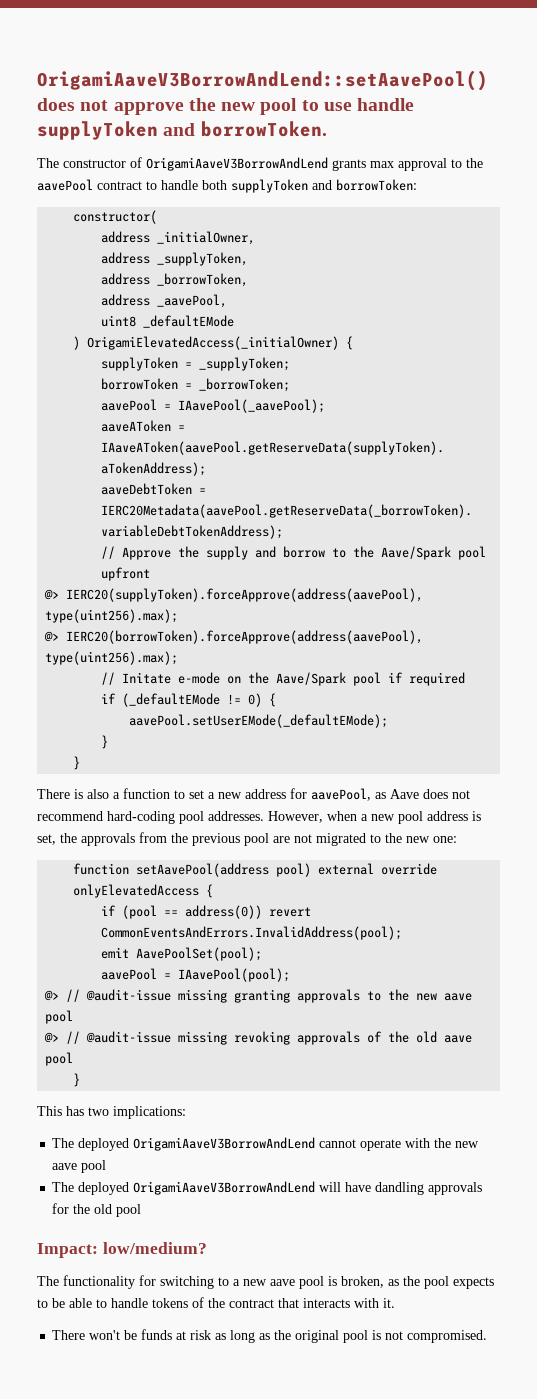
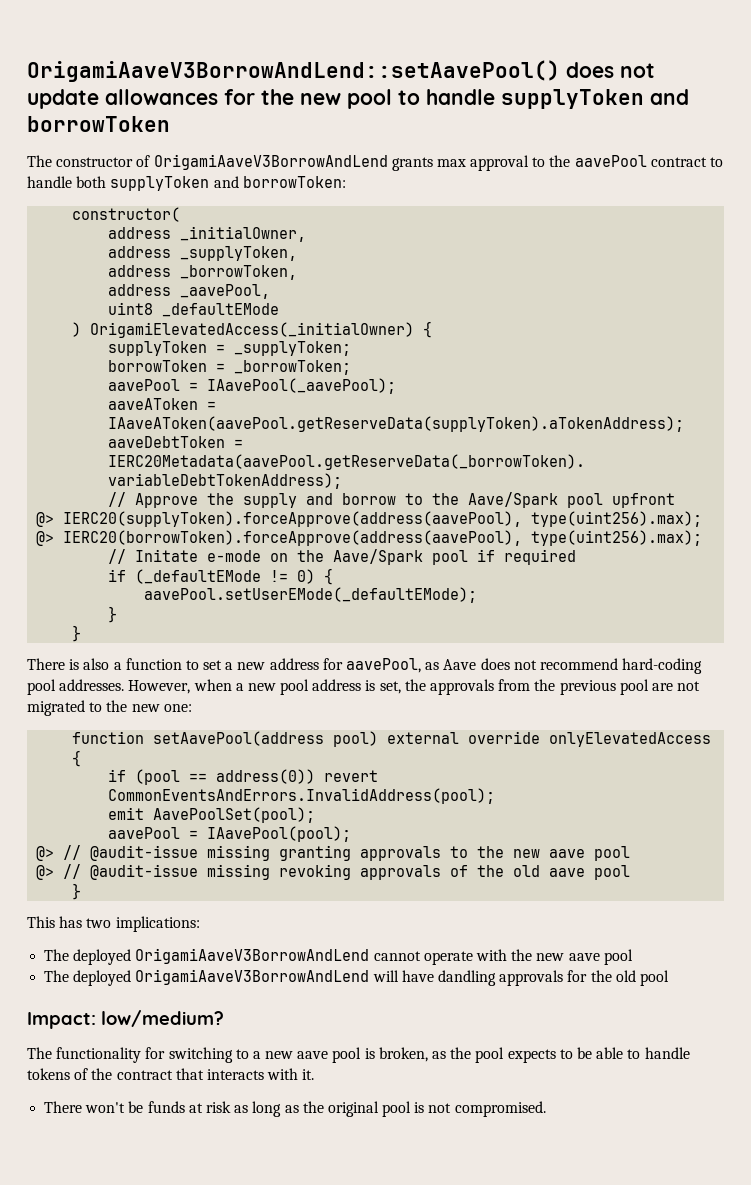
- OrigamiAaveV3BorrowAndLend::setAavePool() does not approve the new pool to use handle supplyToken and borrowToken.
+ OrigamiAaveV3BorrowAndLend::setAavePool() does not update allowances for the new pool to handle supplyToken and borrowToken

